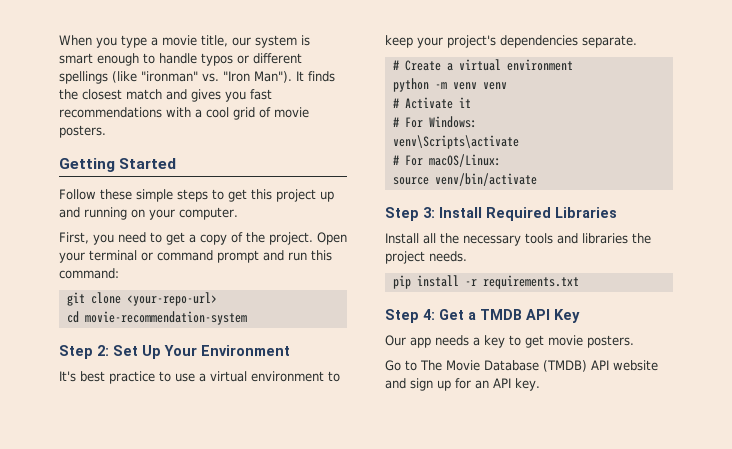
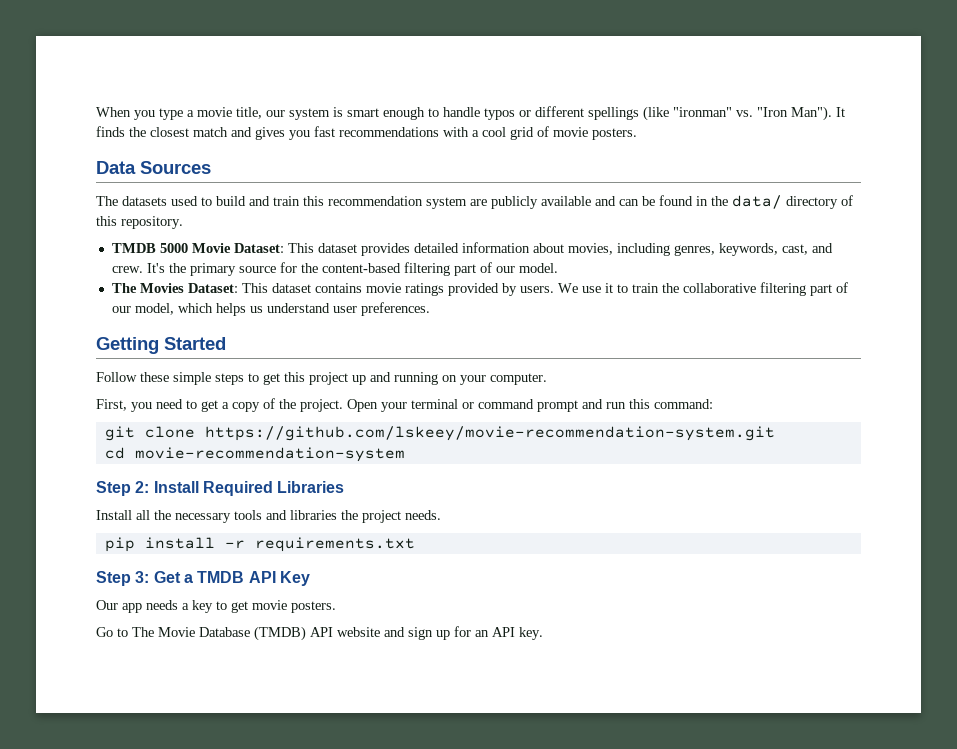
+ Data Sources
+ The datasets used to build and train this recommendation system are publicly available and can be found in the data/ directory of this repository.
+ TMDB 5000 Movie Dataset: This dataset provides detailed information about movies, including genres, keywords, cast, and crew. It's the primary source for the content-based filtering part of our model.
+ The Movies Dataset: This dataset contains movie ratings provided by users. We use it to train the collaborative filtering part of our model, which helps us understand user preferences.
- git clone <your-repo-url>
+ git clone https://github.com/lskeey/movie-recommendation-system.git
- Step 2: Set Up Your Environment
- It's best practice to use a virtual environment to keep your project's dependencies separate.
- # Create a virtual environment
- python -m venv venv
- # Activate it
- # For Windows:
- venv\Scripts\activate
- # For macOS/Linux:
- source venv/bin/activate
- Step 3: Install Required Libraries
+ Step 2: Install Required Libraries
- Step 4: Get a TMDB API Key
+ Step 3: Get a TMDB API Key

